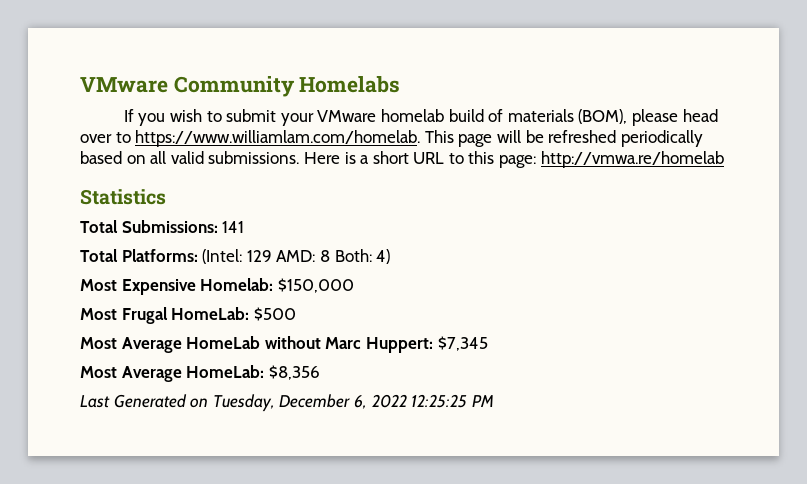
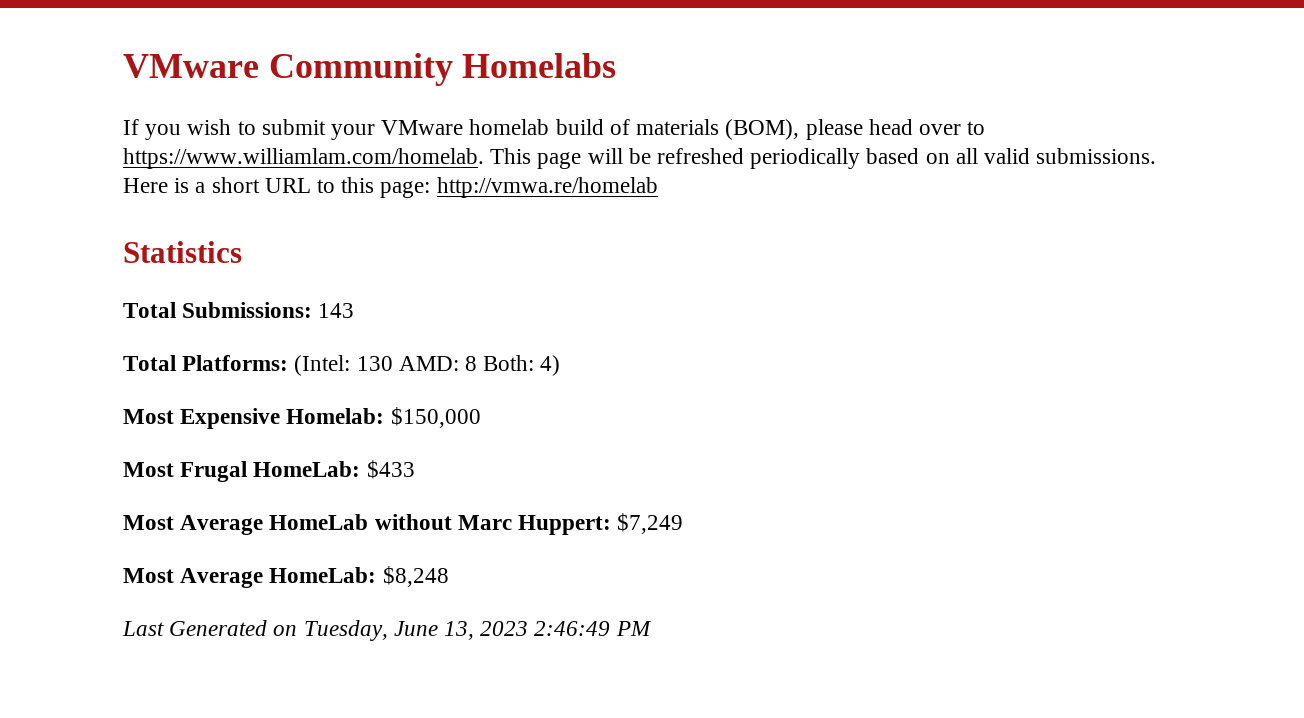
- Total Submissions: 141
+ Total Submissions: 143
- Total Platforms: (Intel: 129 AMD: 8 Both: 4)
+ Total Platforms: (Intel: 130 AMD: 8 Both: 4)
- Most Frugal HomeLab: $500
+ Most Frugal HomeLab: $433
- Most Average HomeLab without Marc Huppert: $7,345
+ Most Average HomeLab without Marc Huppert: $7,249
- Most Average HomeLab: $8,356
+ Most Average HomeLab: $8,248
- Last Generated on Tuesday, December 6, 2022 12:25:25 PM
+ Last Generated on Tuesday, June 13, 2023 2:46:49 PM

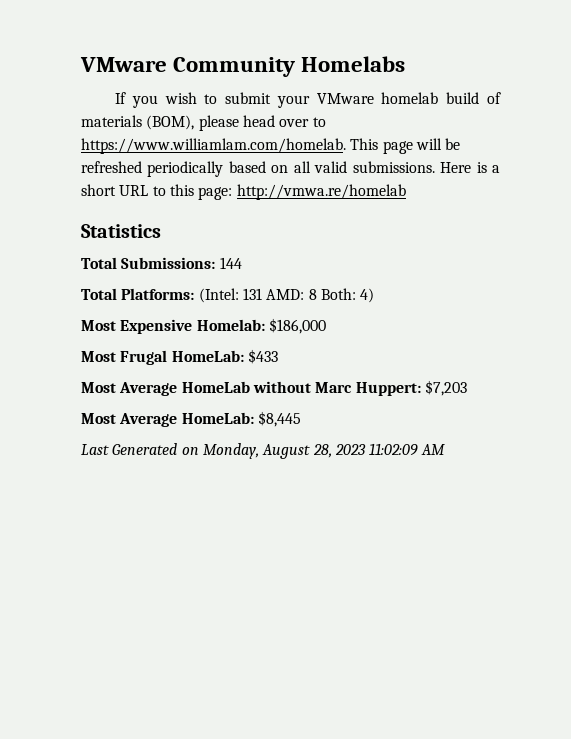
- Total Submissions: 143
+ Total Submissions: 144
- Total Platforms: (Intel: 130 AMD: 8 Both: 4)
+ Total Platforms: (Intel: 131 AMD: 8 Both: 4)
- Most Expensive Homelab: $150,000
+ Most Expensive Homelab: $186,000
- Most Average HomeLab without Marc Huppert: $7,249
+ Most Average HomeLab without Marc Huppert: $7,203
- Most Average HomeLab: $8,248
+ Most Average HomeLab: $8,445
- Last Generated on Tuesday, June 13, 2023 2:46:49 PM
+ Last Generated on Monday, August 28, 2023 11:02:09 AM

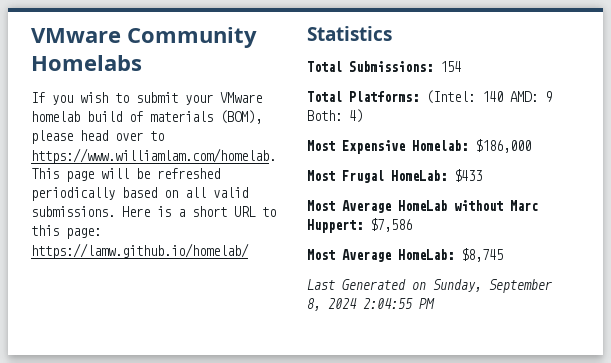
- Here is a short URL to this page: http://vmwa.re/homelab
+ Here is a short URL to this page: https://lamw.github.io/homelab/
- Total Submissions: 144
+ Total Submissions: 154
- Total Platforms: (Intel: 131 AMD: 8 Both: 4)
+ Total Platforms: (Intel: 140 AMD: 9 Both: 4)
- Most Average HomeLab without Marc Huppert: $7,203
+ Most Average HomeLab without Marc Huppert: $7,586
- Most Average HomeLab: $8,445
+ Most Average HomeLab: $8,745
- Last Generated on Monday, August 28, 2023 11:02:09 AM
+ Last Generated on Sunday, September 8, 2024 2:04:55 PM

